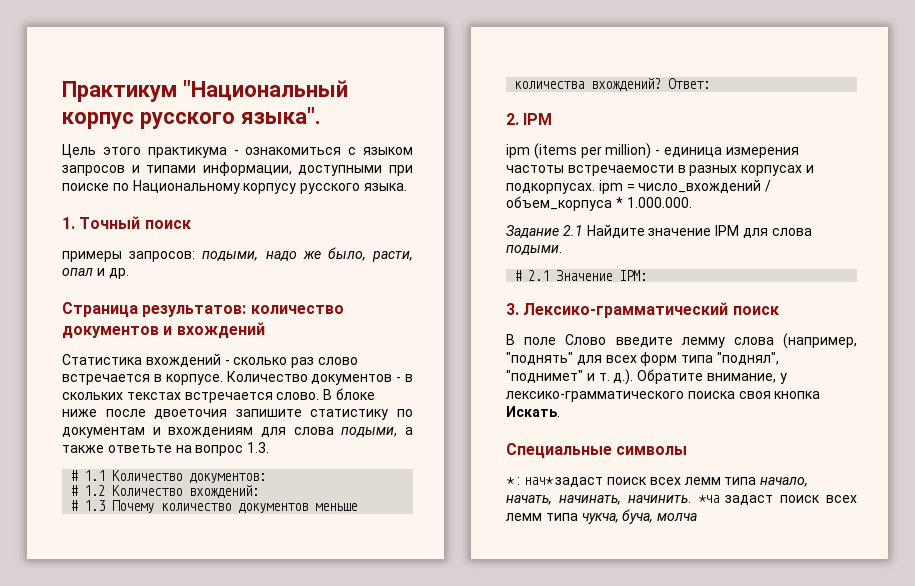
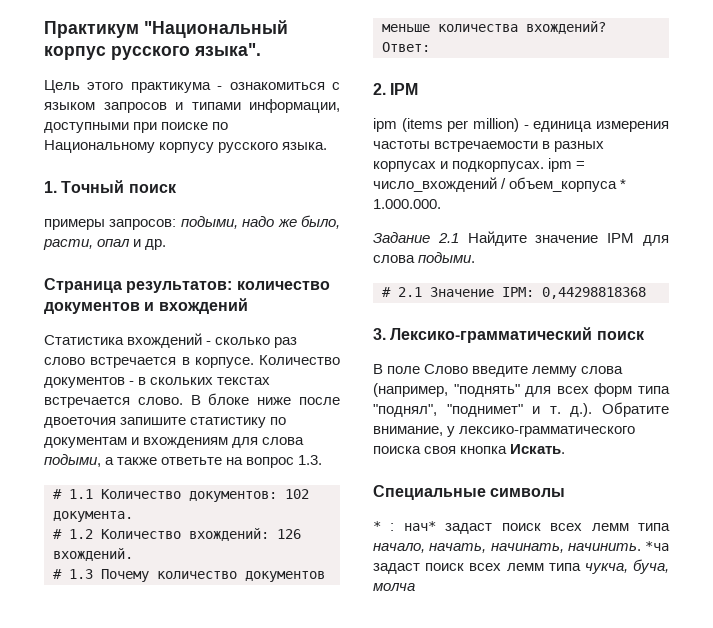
- # 1.1 Количество документов:
+ # 1.1 Количество документов: 102 документа.
- # 1.2 Количество вхождений:
+ # 1.2 Количество вхождений: 126 вхождений.
- # 2.1 Значение IPM:
+ # 2.1 Значение IPM: 0,44298818368

